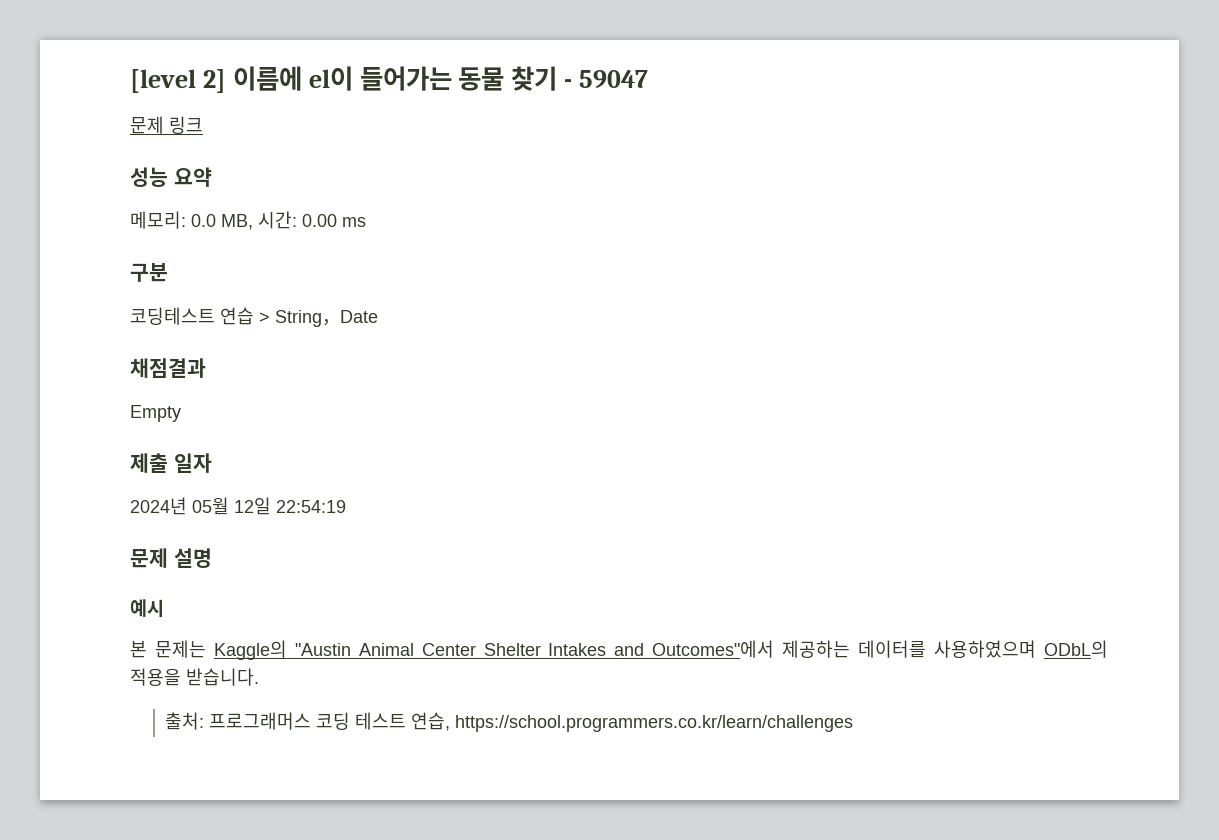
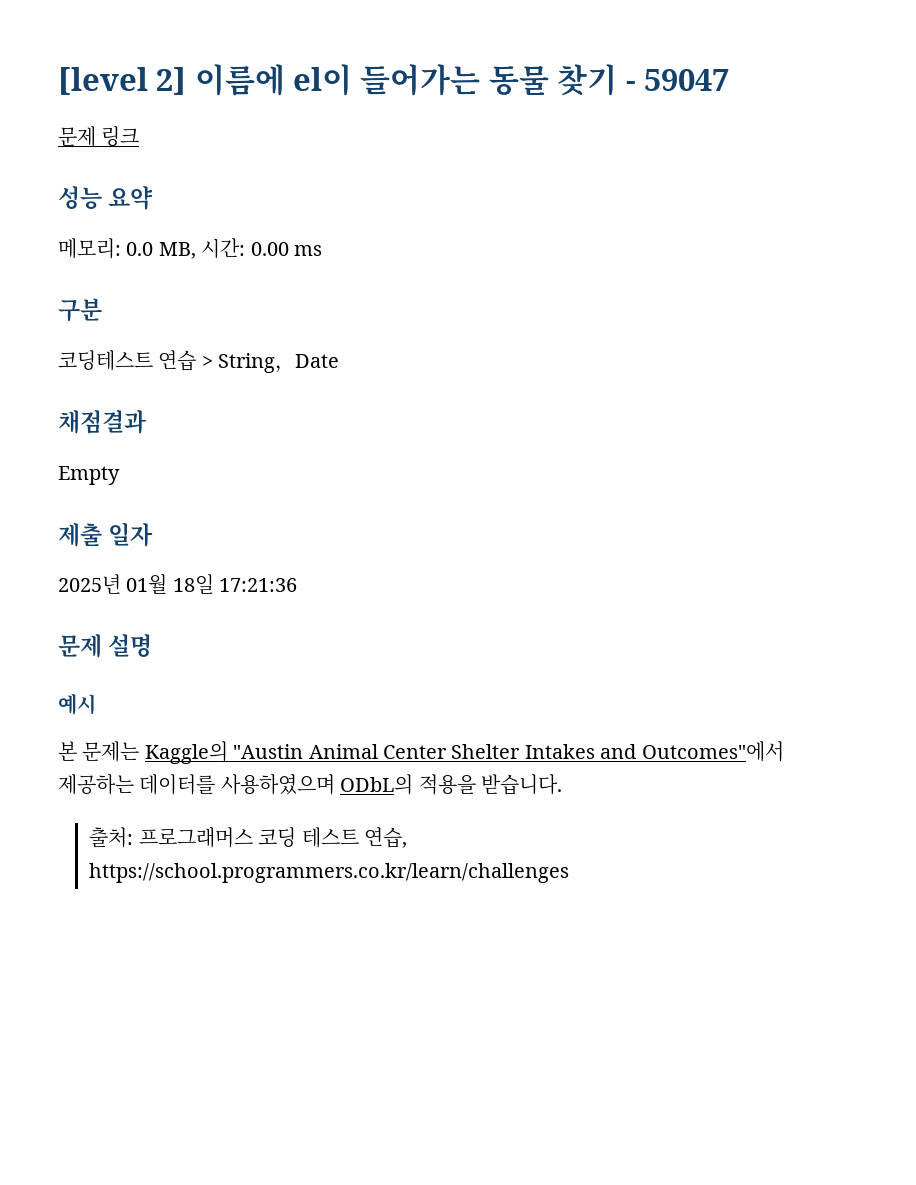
- 2024년 05월 12일 22:54:19
+ 2025년 01월 18일 17:21:36

